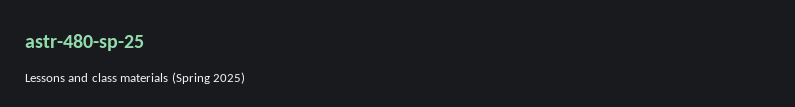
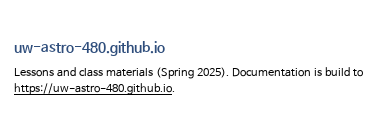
- astr-480-sp-25
+ uw-astro-480.github.io
- Lessons and class materials (Spring 2025)
+ Lessons and class materials (Spring 2025). Documentation is build to https://uw-astro-480.github.io.

